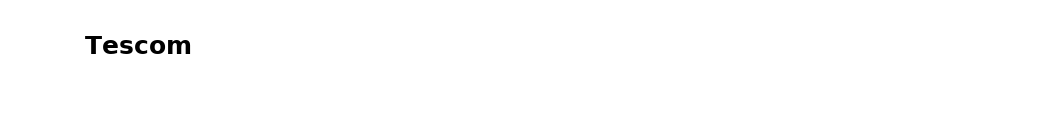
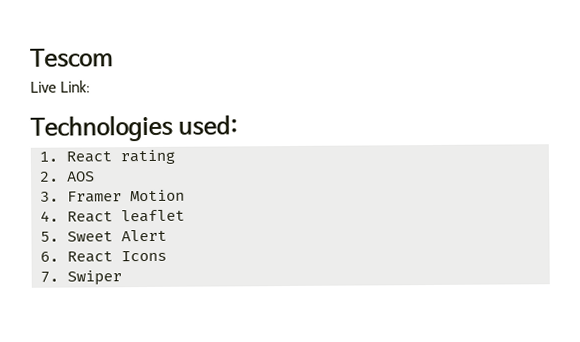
+ Live Link:
+ Technologies used:
+ 1. React rating
+ 2. AOS
+ 3. Framer Motion
+ 4. React leaflet
+ 5. Sweet Alert
+ 6. React Icons
+ 7. Swiper

